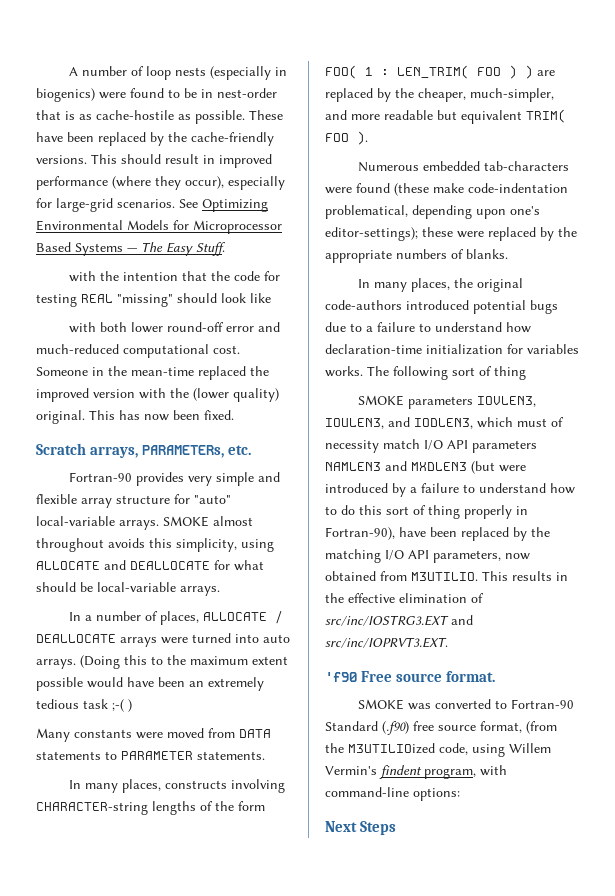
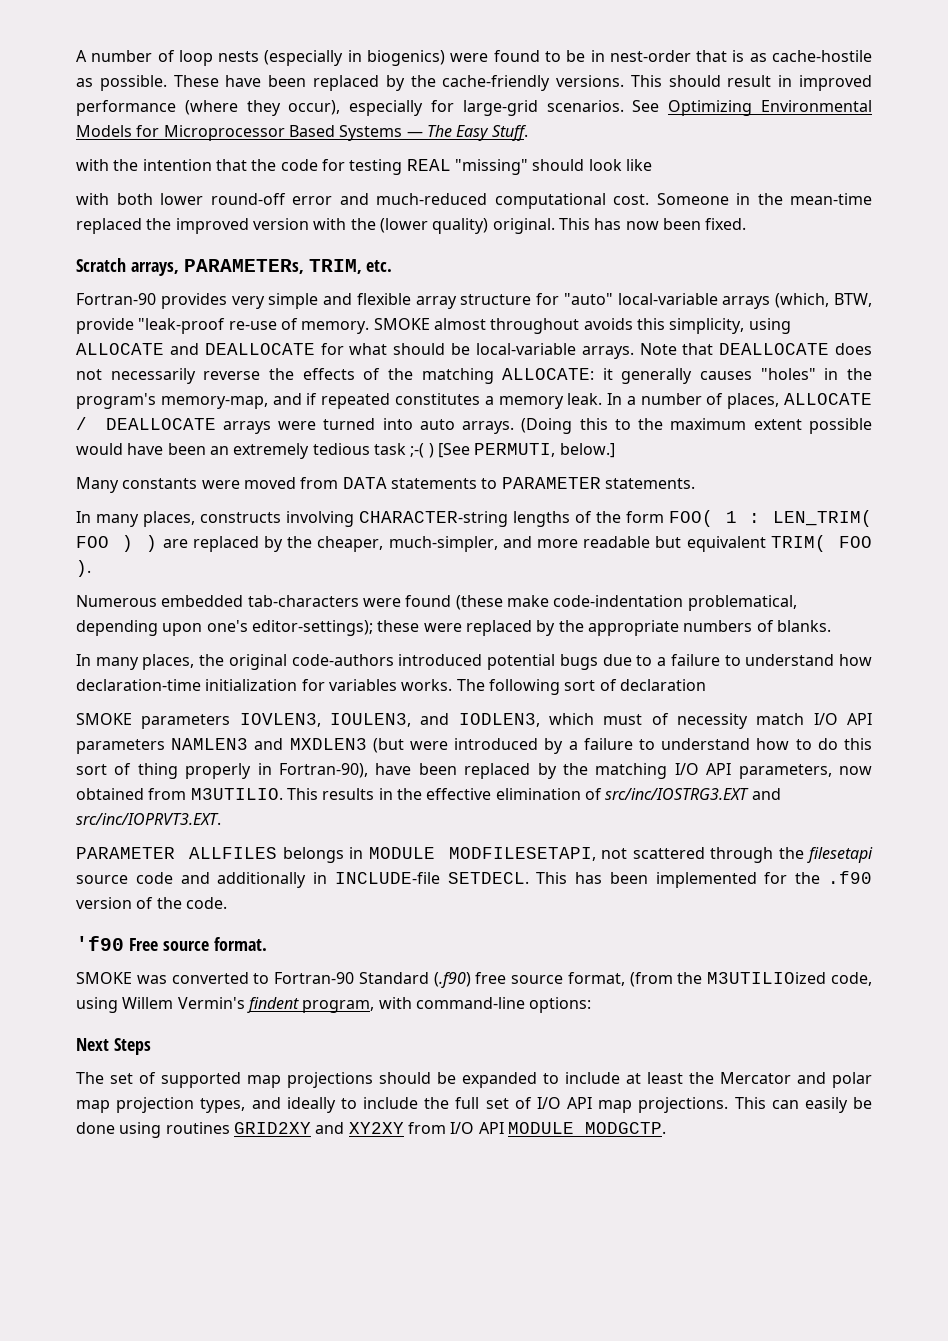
- Scratch arrays, PARAMETERs, etc.
+ Scratch arrays, PARAMETERs, TRIM, etc.
- Fortran-90 provides very simple and flexible array structure for "auto" local-variable arrays.
+ Fortran-90 provides very simple and flexible array structure for "auto" local-variable arrays (which, BTW, provide "leak-proof re-use of memory.
- SMOKE almost throughout avoids this simplicity, using ALLOCATE and DEALLOCATE for what should be local-variable arrays.
- In a number of places, ALLOCATE / DEALLOCATE arrays were turned into auto arrays.
+ SMOKE almost throughout avoids this simplicity, using ALLOCATE and DEALLOCATE for what should be local-variable arrays. Note that DEALLOCATE does not necessarily reverse the effects of the matching ALLOCATE: it generally causes "holes" in the program's memory-map, and if repeated constitutes a memory leak. In a number of places, ALLOCATE / DEALLOCATE arrays were turned into auto arrays.
- (Doing this to the maximum extent possible would have been an extremely tedious task ;-( )
+ (Doing this to the maximum extent possible would have been an extremely tedious task ;-( ) [See PERMUTI, below.]
- The following sort of thing
+ The following sort of declaration
+ PARAMETER ALLFILES belongs in MODULE MODFILESETAPI, not scattered through the filesetapi source code and additionally in INCLUDE-file SETDECL. This has been implemented for the .f90 version of the code.
+ The set of supported map projections should be expanded to include at least the Mercator and polar map projection types, and ideally to include the full set of I/O API map projections. This can easily be done using routines GRID2XY and XY2XY from I/O API MODULE MODGCTP.

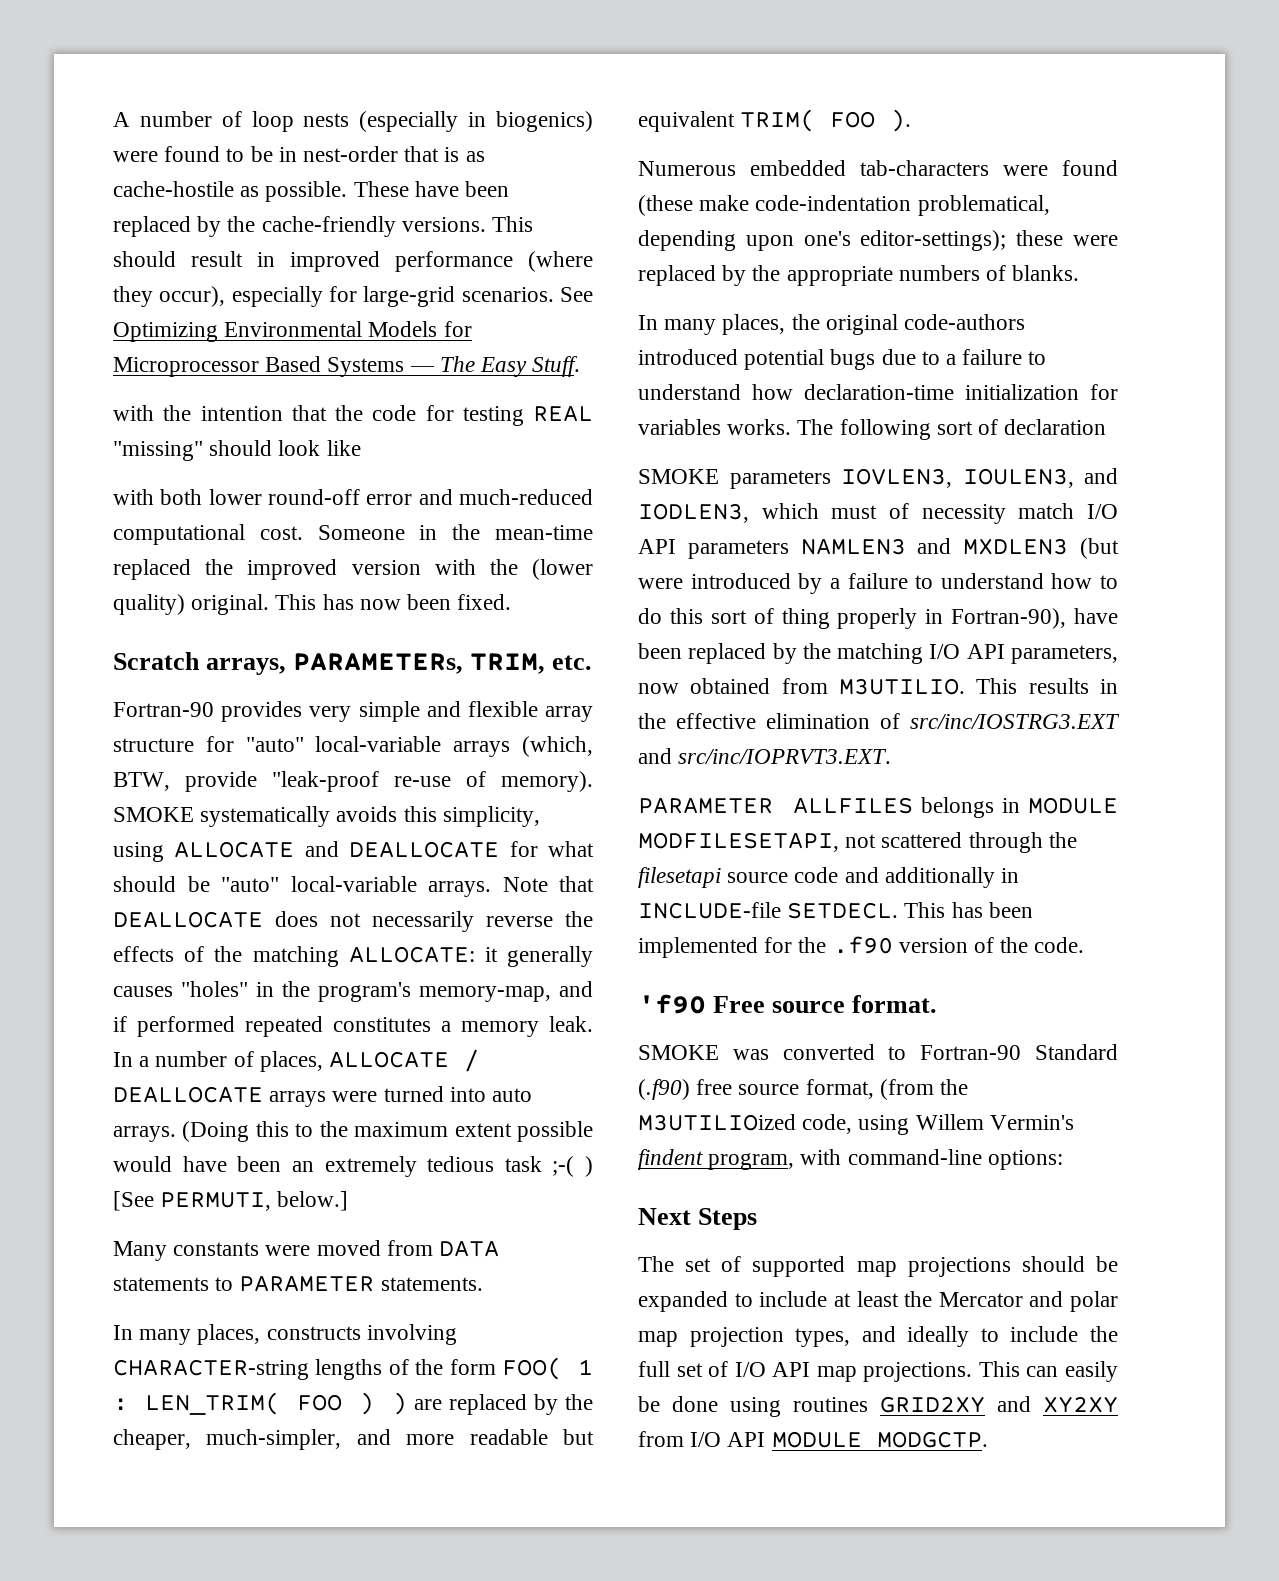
- Fortran-90 provides very simple and flexible array structure for "auto" local-variable arrays (which, BTW, provide "leak-proof re-use of memory. SMOKE almost throughout avoids this simplicity, using ALLOCATE and DEALLOCATE for what should be local-variable arrays.
+ Fortran-90 provides very simple and flexible array structure for "auto" local-variable arrays (which, BTW, provide "leak-proof re-use of memory). SMOKE systematically avoids this simplicity, using ALLOCATE and DEALLOCATE for what should be "auto" local-variable arrays.
- Note that DEALLOCATE does not necessarily reverse the effects of the matching ALLOCATE: it generally causes "holes" in the program's memory-map, and if repeated constitutes a memory leak.
+ Note that DEALLOCATE does not necessarily reverse the effects of the matching ALLOCATE: it generally causes "holes" in the program's memory-map, and if performed repeated constitutes a memory leak.

